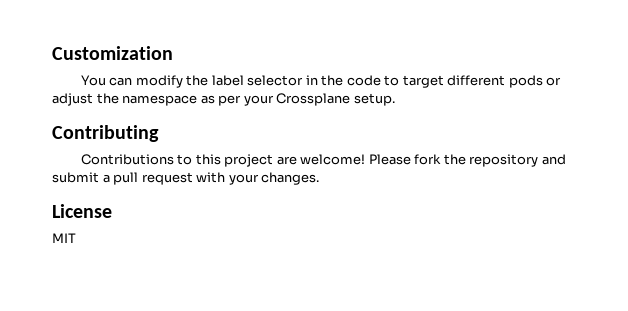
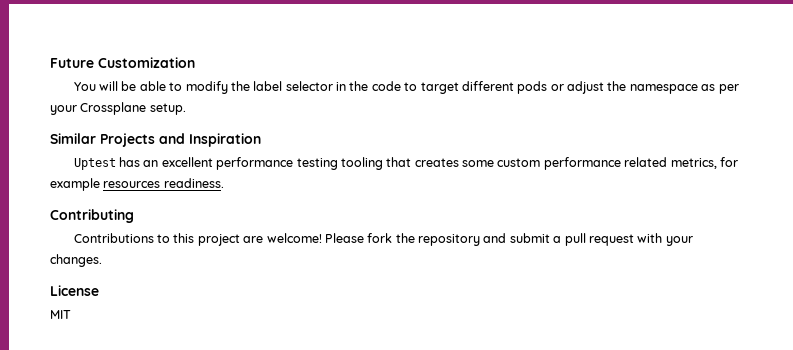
- Customization
+ Future Customization
- You can modify the label selector in the code to target different pods or adjust the namespace as per your Crossplane setup.
+ You will be able to modify the label selector in the code to target different pods or adjust the namespace as per your Crossplane setup.
+ Similar Projects and Inspiration
+ Uptest has an excellent performance testing tooling that creates some custom performance related metrics, for example resources readiness.

